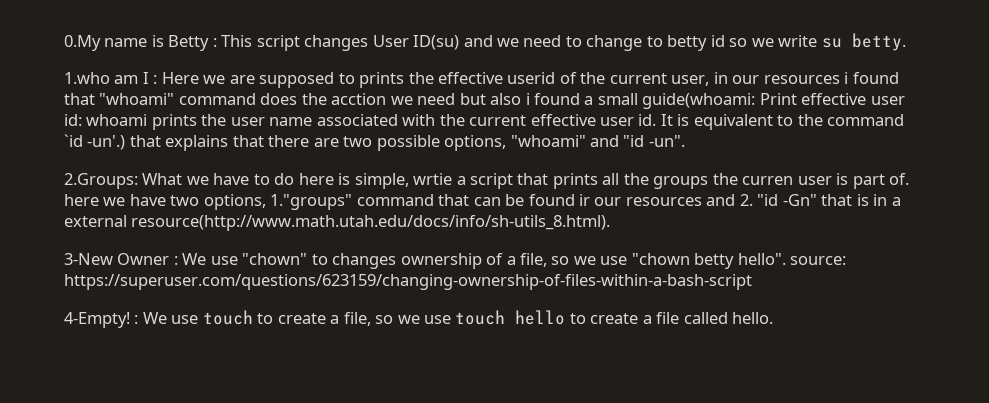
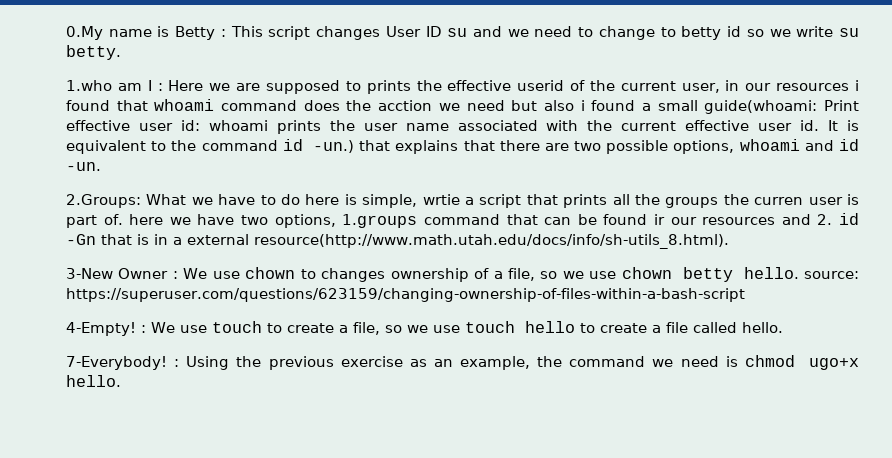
- 0.My name is Betty : This script changes User ID(su) and we need to change to betty id so we write su betty.
+ 0.My name is Betty : This script changes User ID su and we need to change to betty id so we write su betty.
- 1.who am I : Here we are supposed to prints the effective userid of the current user, in our resources i found that "whoami" command does the acction we need but also i found a small guide(whoami: Print effective user id: whoami prints the user name associated with the current effective user id.
+ 1.who am I : Here we are supposed to prints the effective userid of the current user, in our resources i found that whoami command does the acction we need but also i found a small guide(whoami: Print effective user id: whoami prints the user name associated with the current effective user id.
- It is equivalent to the command `id -un'.) that explains that there are two possible options, "whoami" and "id -un".
+ It is equivalent to the command id -un.) that explains that there are two possible options, whoami and id -un.
- 2.Groups: What we have to do here is simple, wrtie a script that prints all the groups the curren user is part of. here we have two options, 1."groups" command that can be found ir our resources and 2. "id -Gn" that is in a external resource(http://www.math.utah.edu/docs/info/sh-utils_8.html).
+ 2.Groups: What we have to do here is simple, wrtie a script that prints all the groups the curren user is part of. here we have two options, 1.groups command that can be found ir our resources and 2. id -Gn that is in a external resource(http://www.math.utah.edu/docs/info/sh-utils_8.html).
- 3-New Owner : We use "chown" to changes ownership of a file, so we use "chown betty hello". source: https://superuser.com/questions/623159/changing-ownership-of-files-within-a-bash-script
+ 3-New Owner : We use chown to changes ownership of a file, so we use chown betty hello. source: https://superuser.com/questions/623159/changing-ownership-of-files-within-a-bash-script
+ 7-Everybody! : Using the previous exercise as an example, the command we need is chmod ugo+x hello.

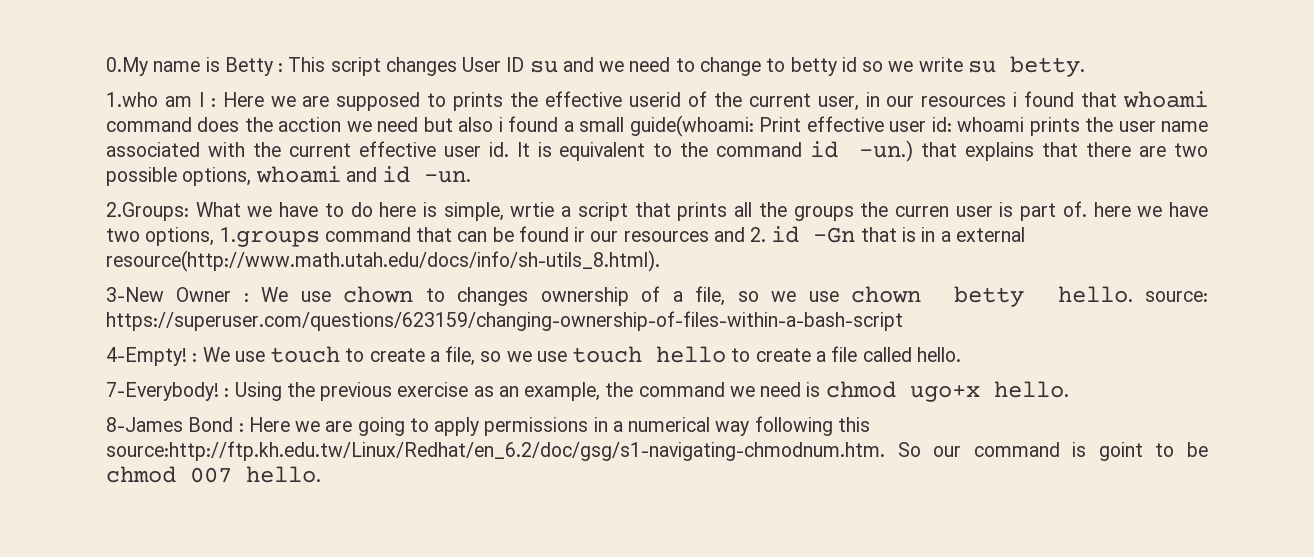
+ 8-James Bond : Here we are going to apply permissions in a numerical way following this source:http://ftp.kh.edu.tw/Linux/Redhat/en_6.2/doc/gsg/s1-navigating-chmodnum.htm. So our command is goint to be chmod 007 hello.

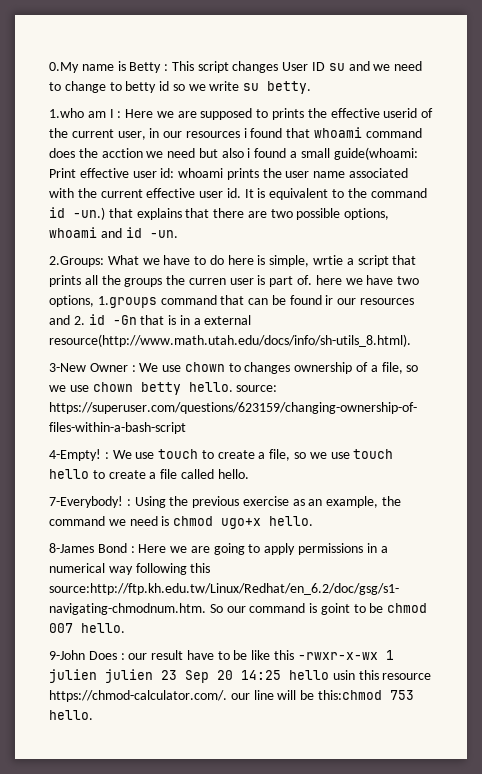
+ 9-John Does : our result have to be like this -rwxr-x-wx 1 julien julien 23 Sep 20 14:25 hello usin this resource https://chmod-calculator.com/. our line will be this:chmod 753 hello.

